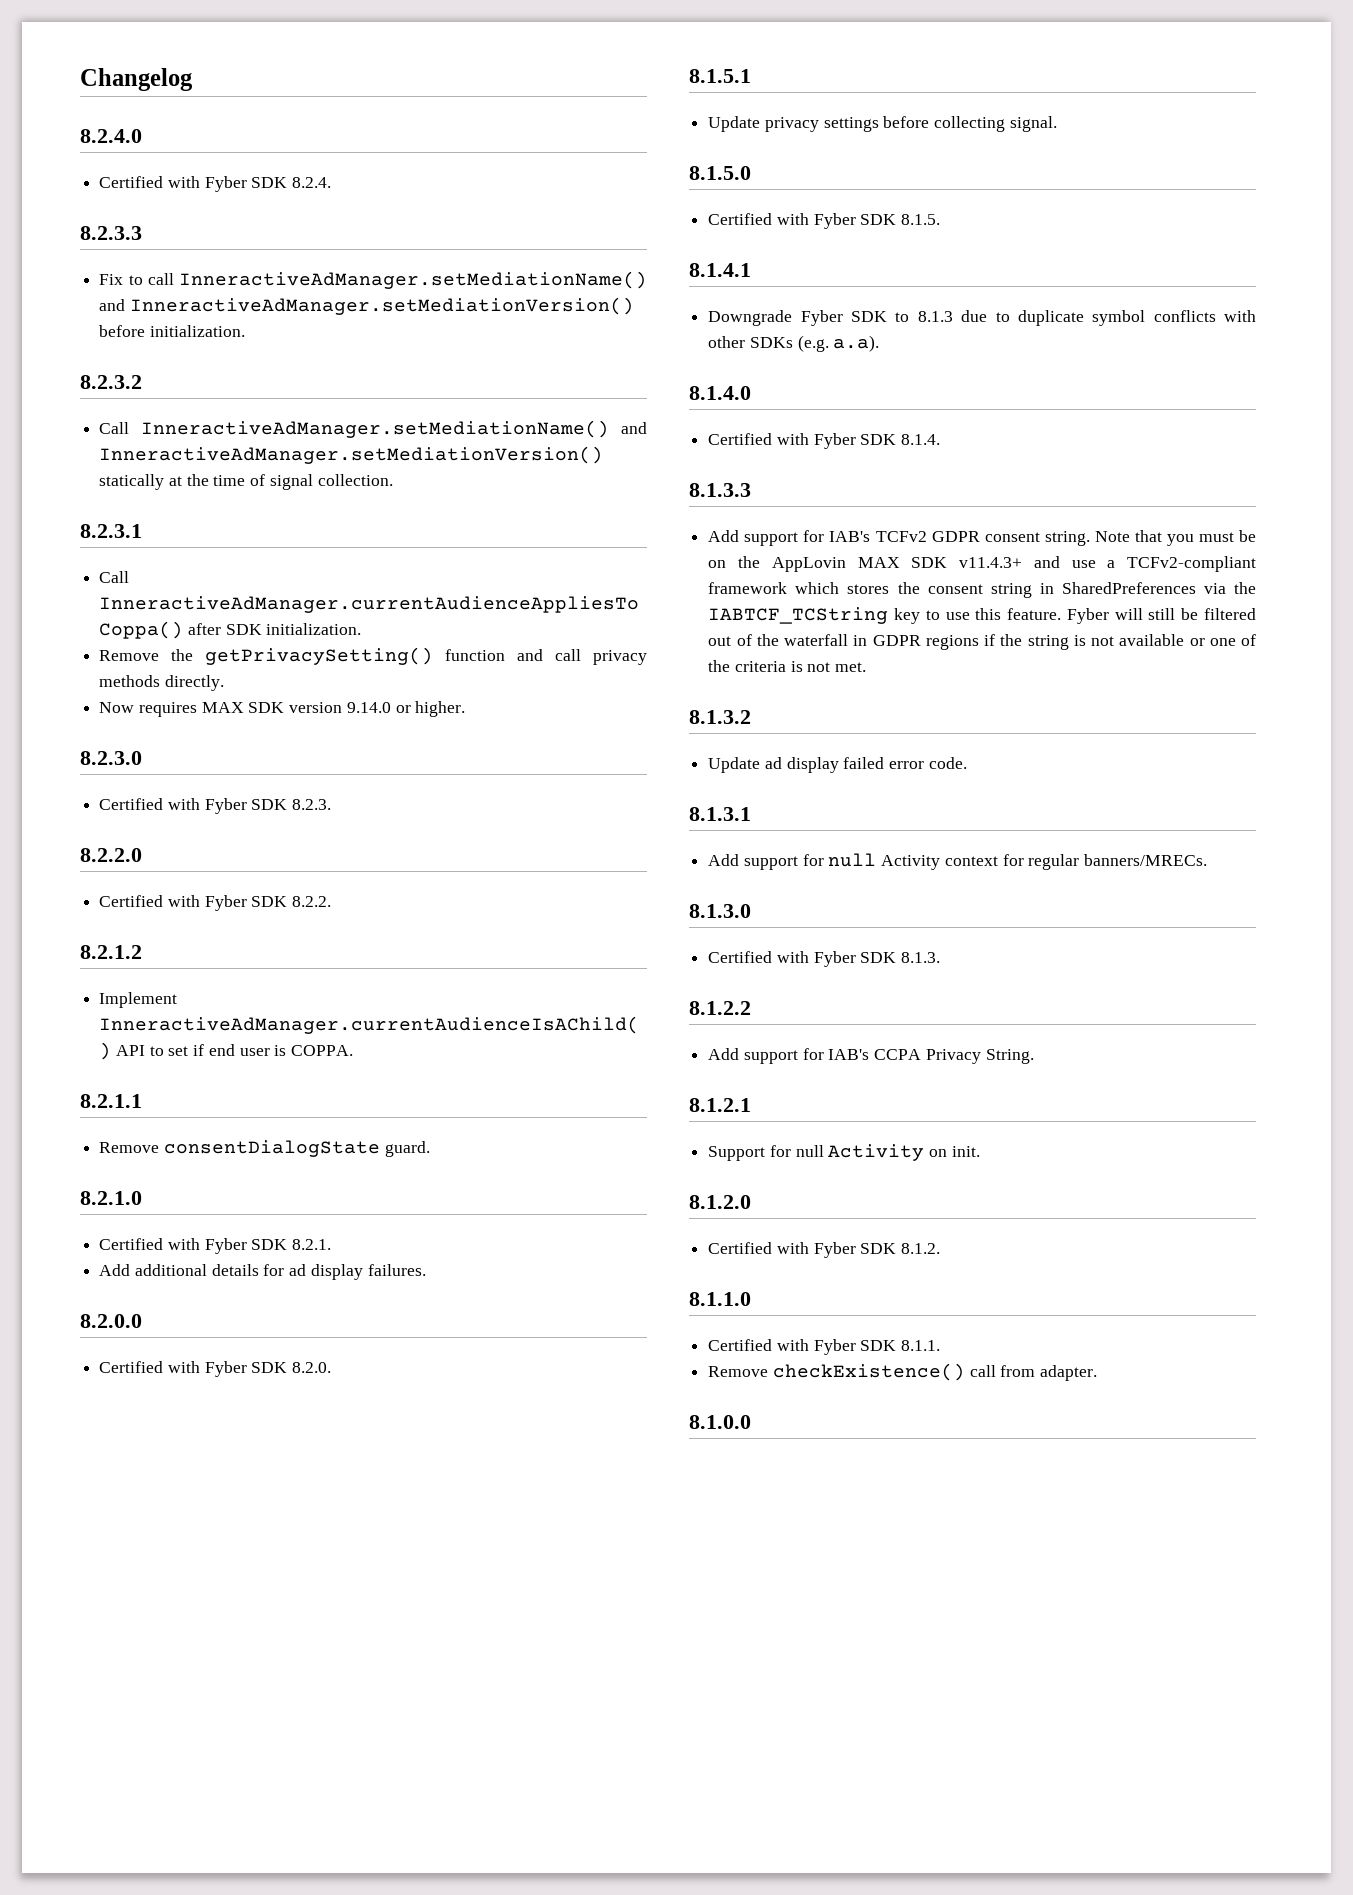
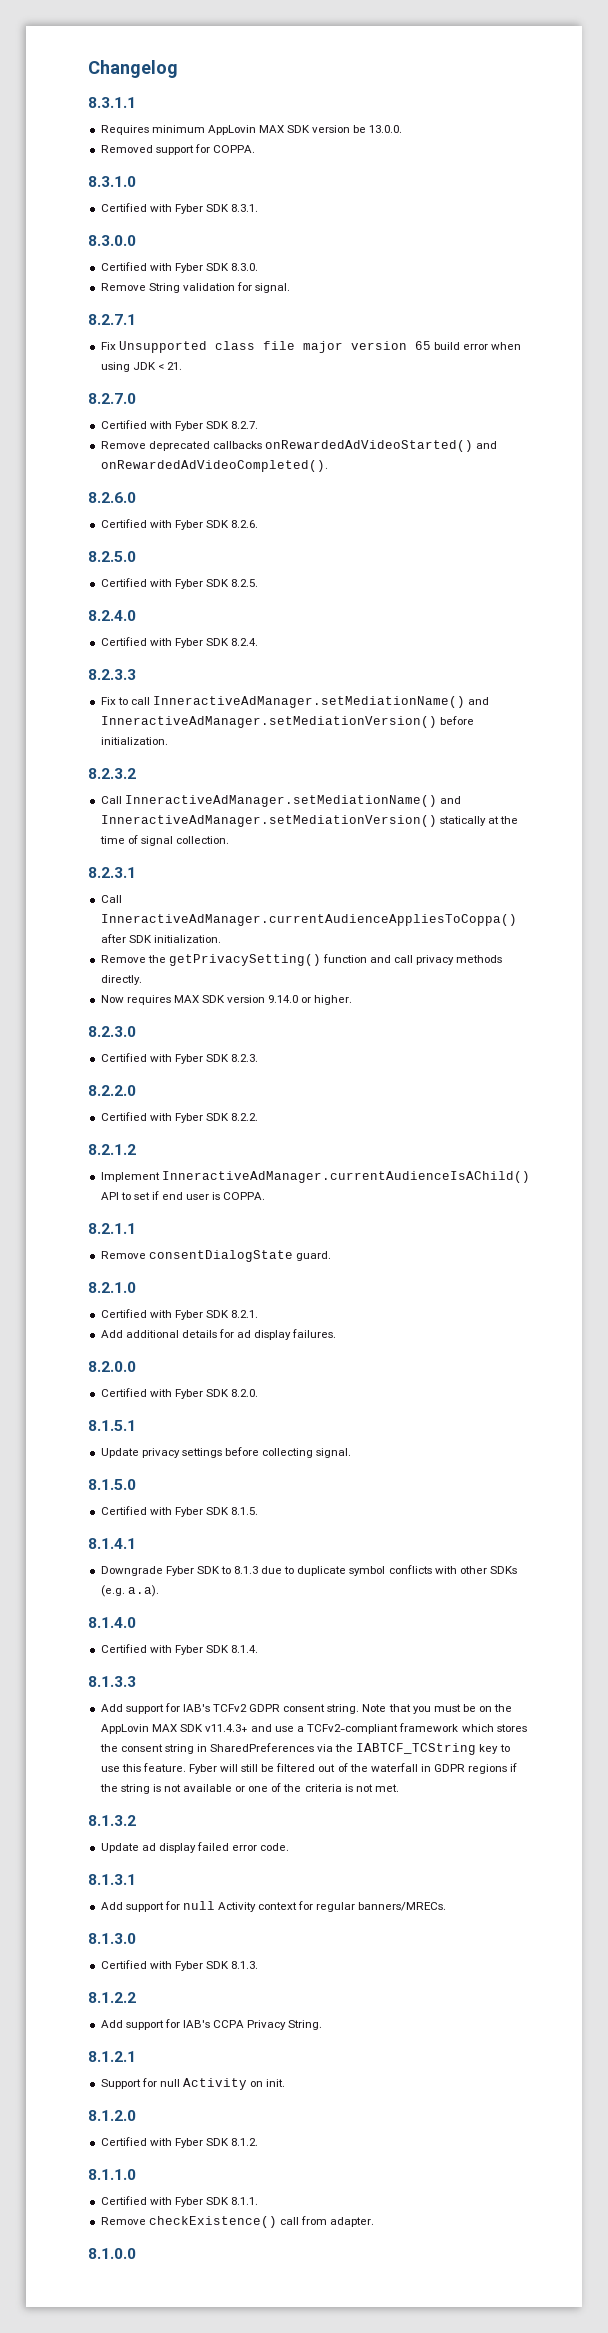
+ 8.3.1.1
+ Requires minimum AppLovin MAX SDK version be 13.0.0.
+ Removed support for COPPA.
+ 8.3.1.0
+ Certified with Fyber SDK 8.3.1.
+ 8.3.0.0
+ Certified with Fyber SDK 8.3.0.
+ Remove String validation for signal.
+ 8.2.7.1
+ Fix Unsupported class file major version 65 build error when using JDK < 21.
+ 8.2.7.0
+ Certified with Fyber SDK 8.2.7.
+ Remove deprecated callbacks onRewardedAdVideoStarted() and onRewardedAdVideoCompleted().
+ 8.2.6.0
+ Certified with Fyber SDK 8.2.6.
+ 8.2.5.0
+ Certified with Fyber SDK 8.2.5.

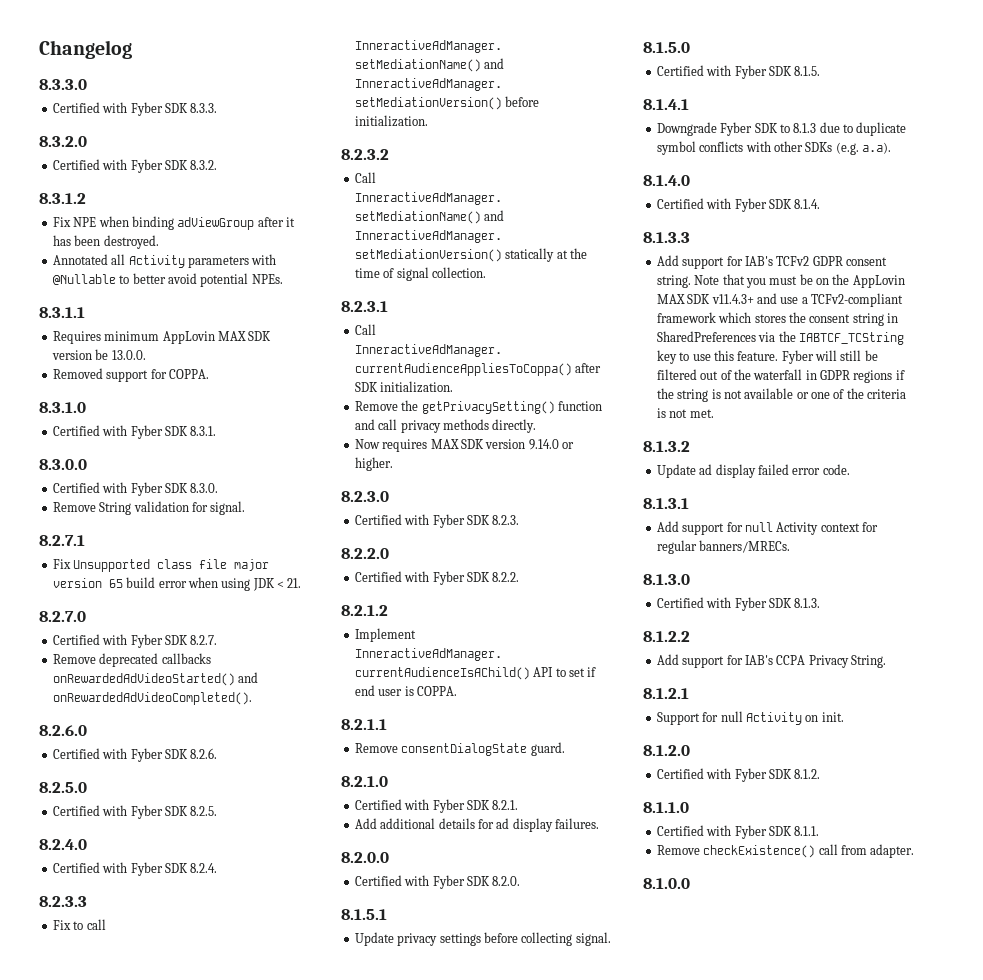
+ 8.3.3.0
+ Certified with Fyber SDK 8.3.3.
+ 8.3.2.0
+ Certified with Fyber SDK 8.3.2.
+ 8.3.1.2
+ Fix NPE when binding adViewGroup after it has been destroyed.
+ Annotated all Activity parameters with @Nullable to better avoid potential NPEs.

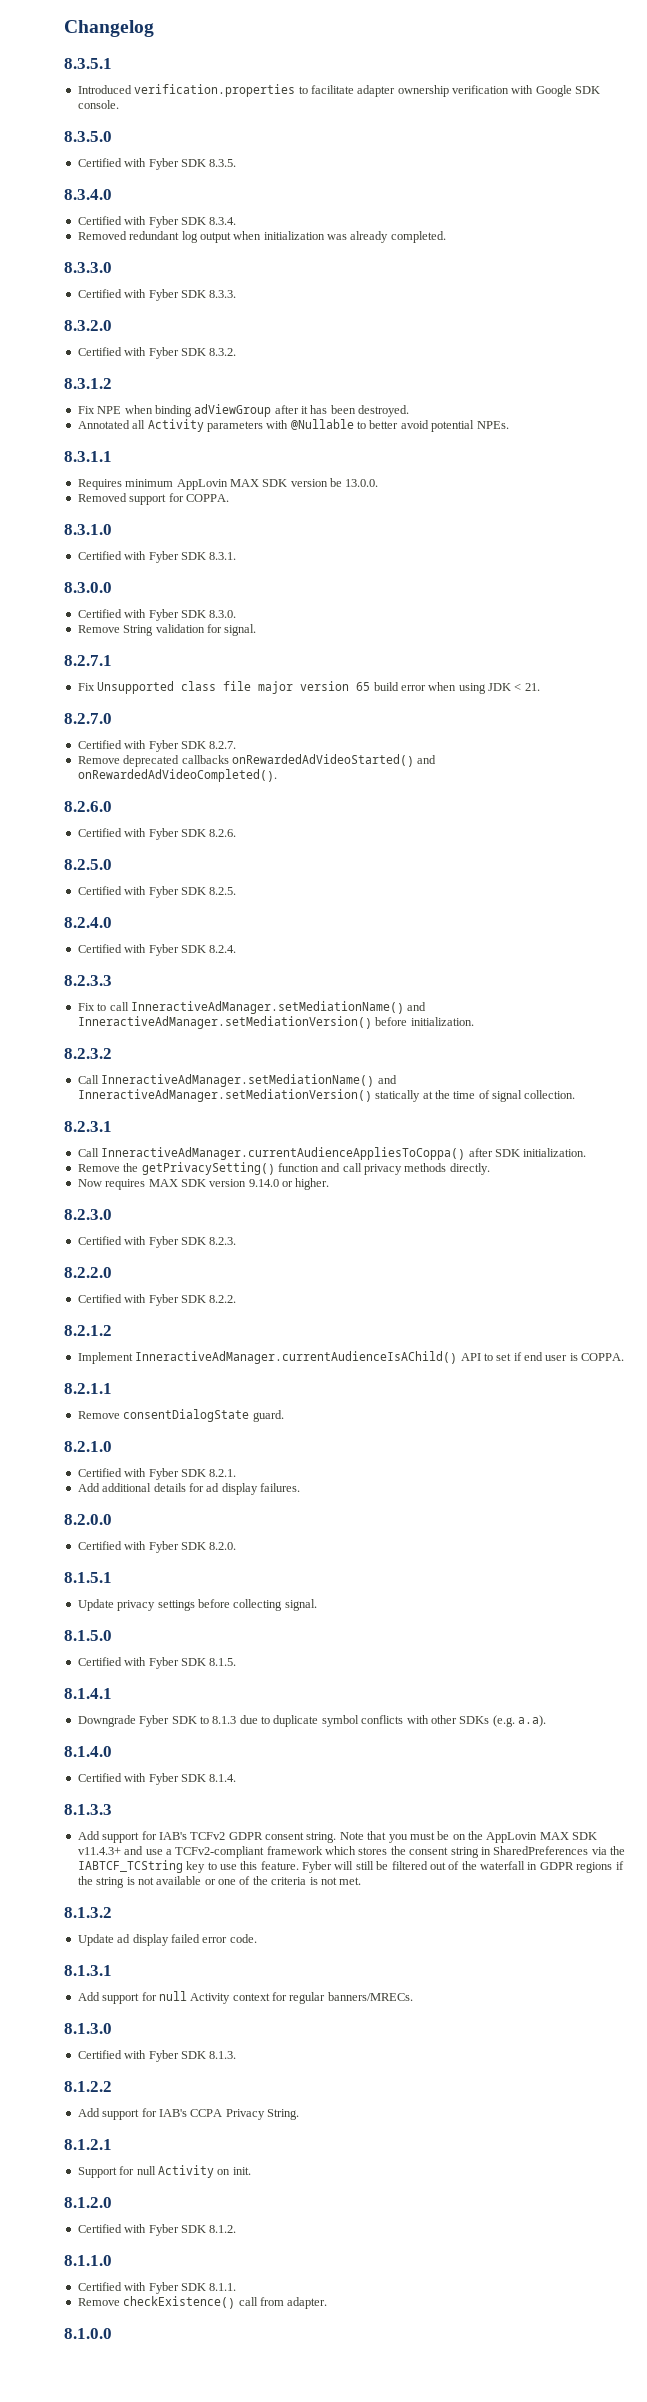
+ 8.3.5.1
+ Introduced verification.properties to facilitate adapter ownership verification with Google SDK console.
+ 8.3.5.0
+ Certified with Fyber SDK 8.3.5.
+ 8.3.4.0
+ Certified with Fyber SDK 8.3.4.
+ Removed redundant log output when initialization was already completed.

